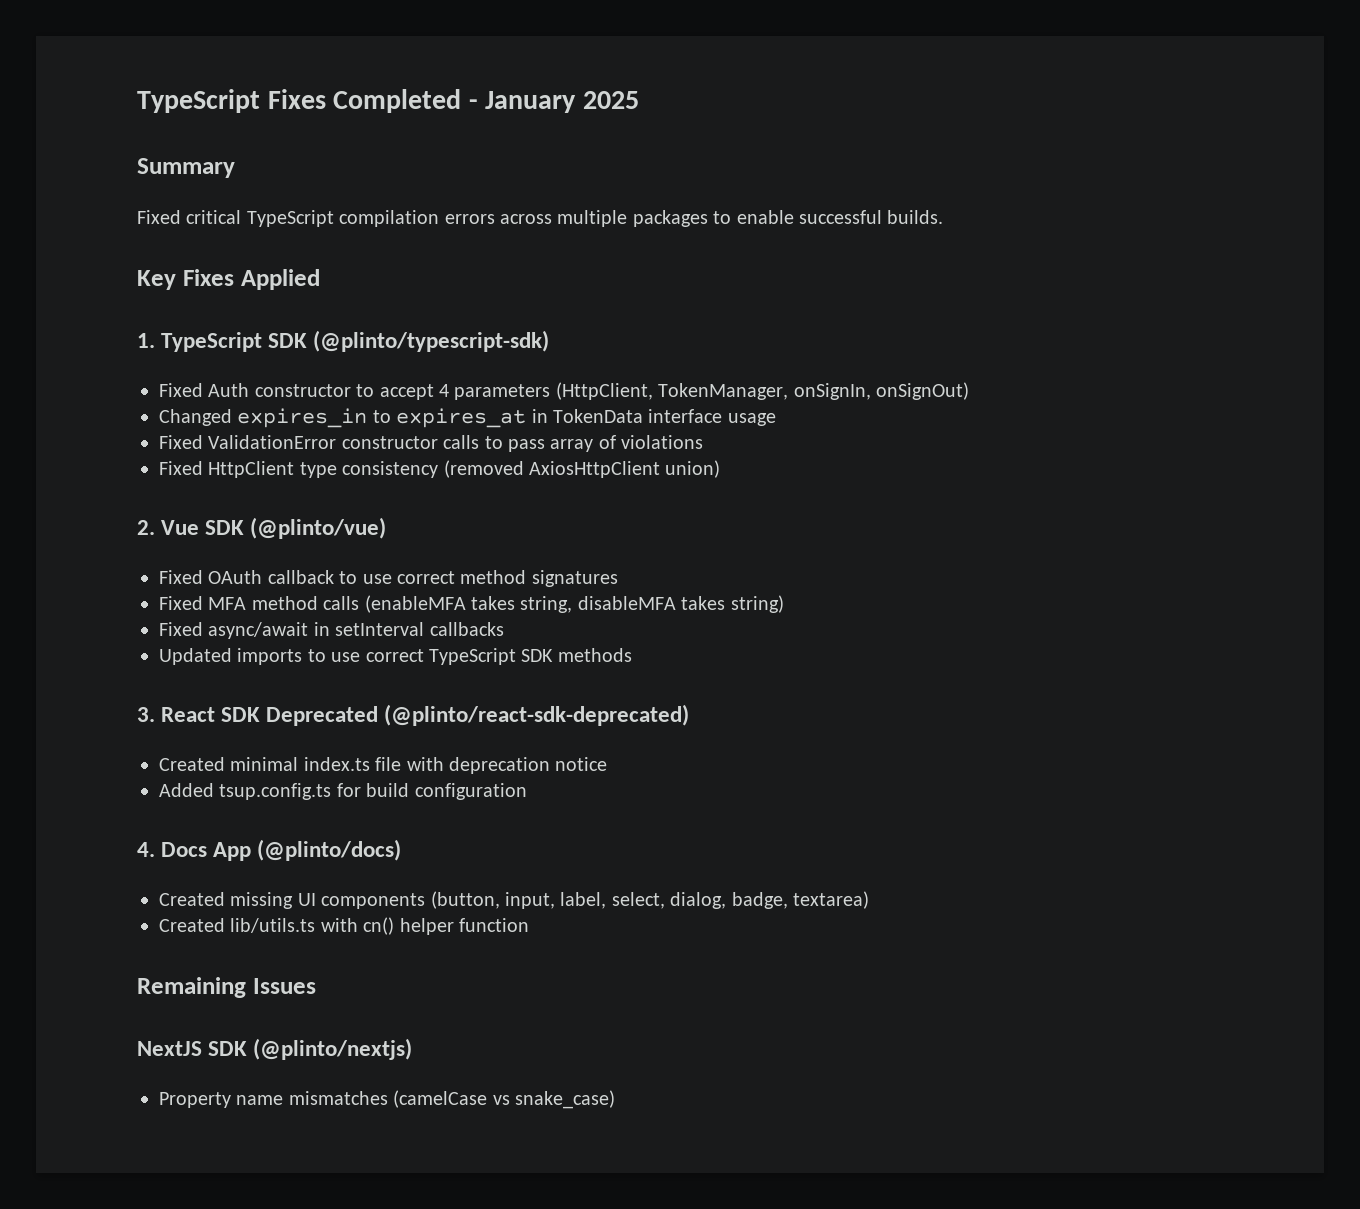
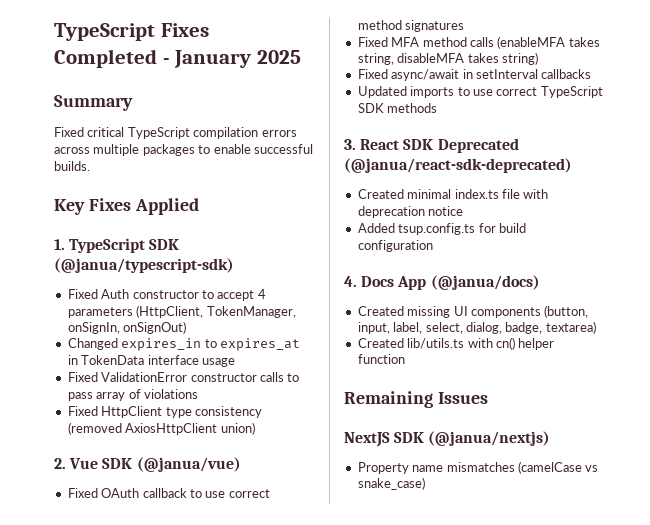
- 1. TypeScript SDK (@plinto/typescript-sdk)
+ 1. TypeScript SDK (@janua/typescript-sdk)
- 2. Vue SDK (@plinto/vue)
+ 2. Vue SDK (@janua/vue)
- 3. React SDK Deprecated (@plinto/react-sdk-deprecated)
+ 3. React SDK Deprecated (@janua/react-sdk-deprecated)
- 4. Docs App (@plinto/docs)
+ 4. Docs App (@janua/docs)
- NextJS SDK (@plinto/nextjs)
+ NextJS SDK (@janua/nextjs)

